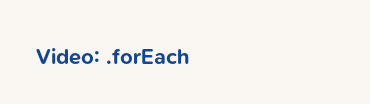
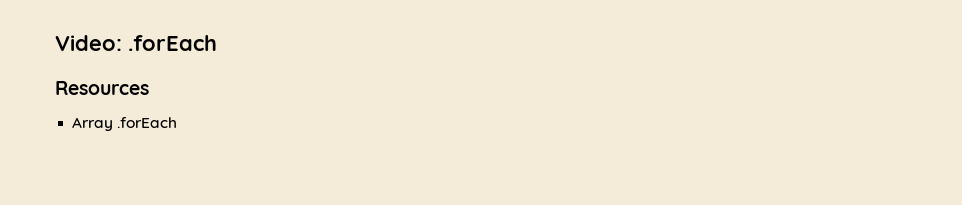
+ Resources
+ Array .forEach

